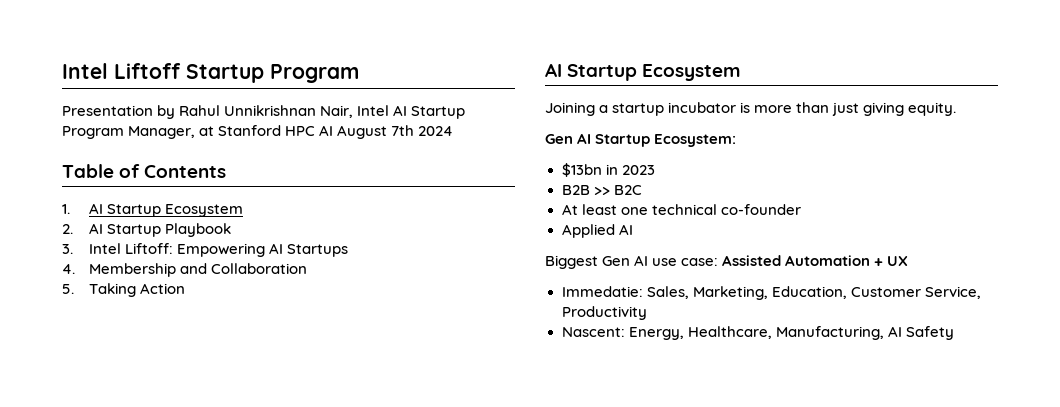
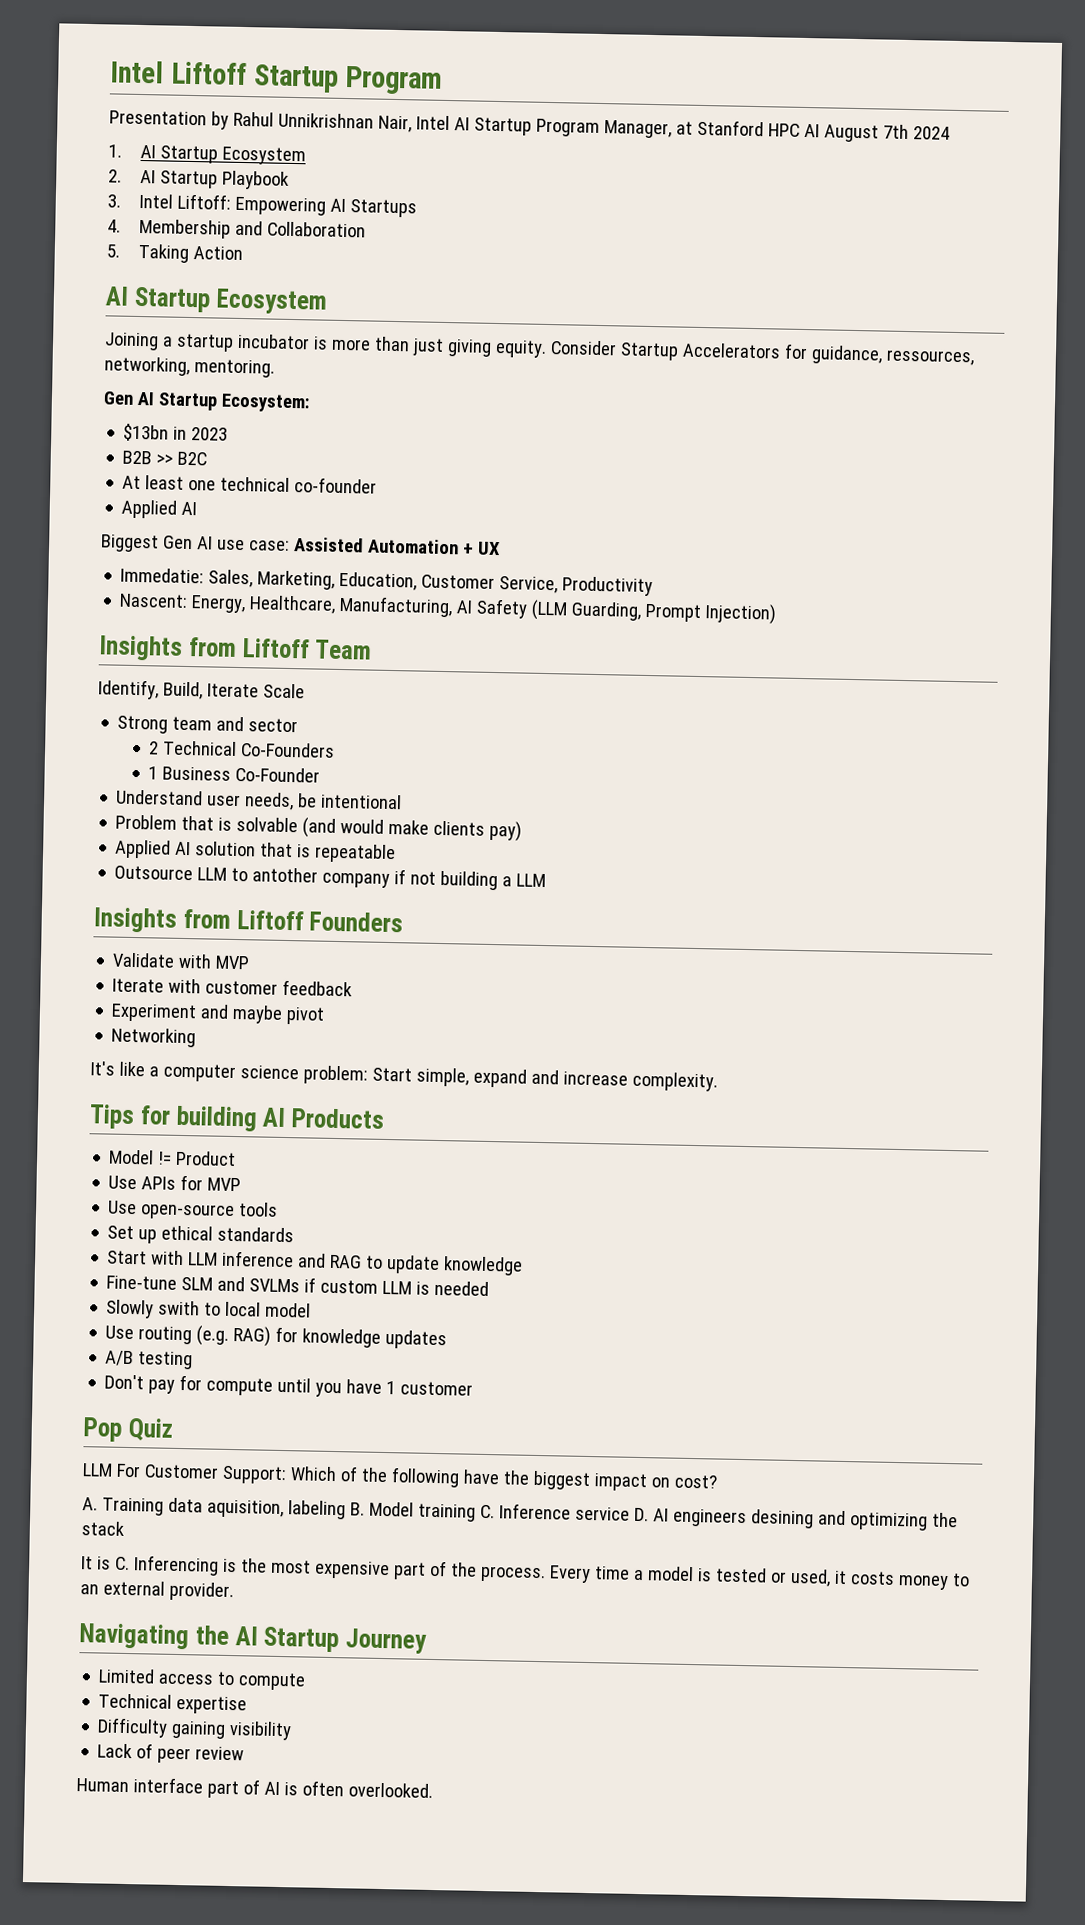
- Table of Contents
+ Consider Startup Accelerators for guidance, ressources, networking, mentoring.
- Nascent: Energy, Healthcare, Manufacturing, AI Safety
+ Nascent: Energy, Healthcare, Manufacturing, AI Safety (LLM Guarding, Prompt Injection)
+ Insights from Liftoff Team
+ Identify, Build, Iterate Scale
+ Strong team and sector
+ 2 Technical Co-Founders
+ 1 Business Co-Founder
+ Understand user needs, be intentional
+ Problem that is solvable (and would make clients pay)
+ Applied AI solution that is repeatable
+ Outsource LLM to antother company if not building a LLM
+ Insights from Liftoff Founders
+ Validate with MVP
+ Iterate with customer feedback
+ Experiment and maybe pivot
+ Networking
+ It's like a computer science problem: Start simple, expand and increase complexity.
+ Tips for building AI Products
+ Model != Product
+ Use APIs for MVP
+ Use open-source tools
+ Set up ethical standards
+ Start with LLM inference and RAG to update knowledge
+ Fine-tune SLM and SVLMs if custom LLM is needed
+ Slowly swith to local model
+ Use routing (e.g. RAG) for knowledge updates
+ A/B testing
+ Don't pay for compute until you have 1 customer
+ Pop Quiz
+ LLM For Customer Support: Which of the following have the biggest impact on cost?
+ A. Training data aquisition, labeling B. Model training C. Inference service D. AI engineers desining and optimizing the stack
+ It is C. Inferencing is the most expensive part of the process. Every time a model is tested or used, it costs money to an external provider.
+ Navigating the AI Startup Journey
+ Limited access to compute
+ Technical expertise
+ Difficulty gaining visibility
+ Lack of peer review
+ Human interface part of AI is often overlooked.

